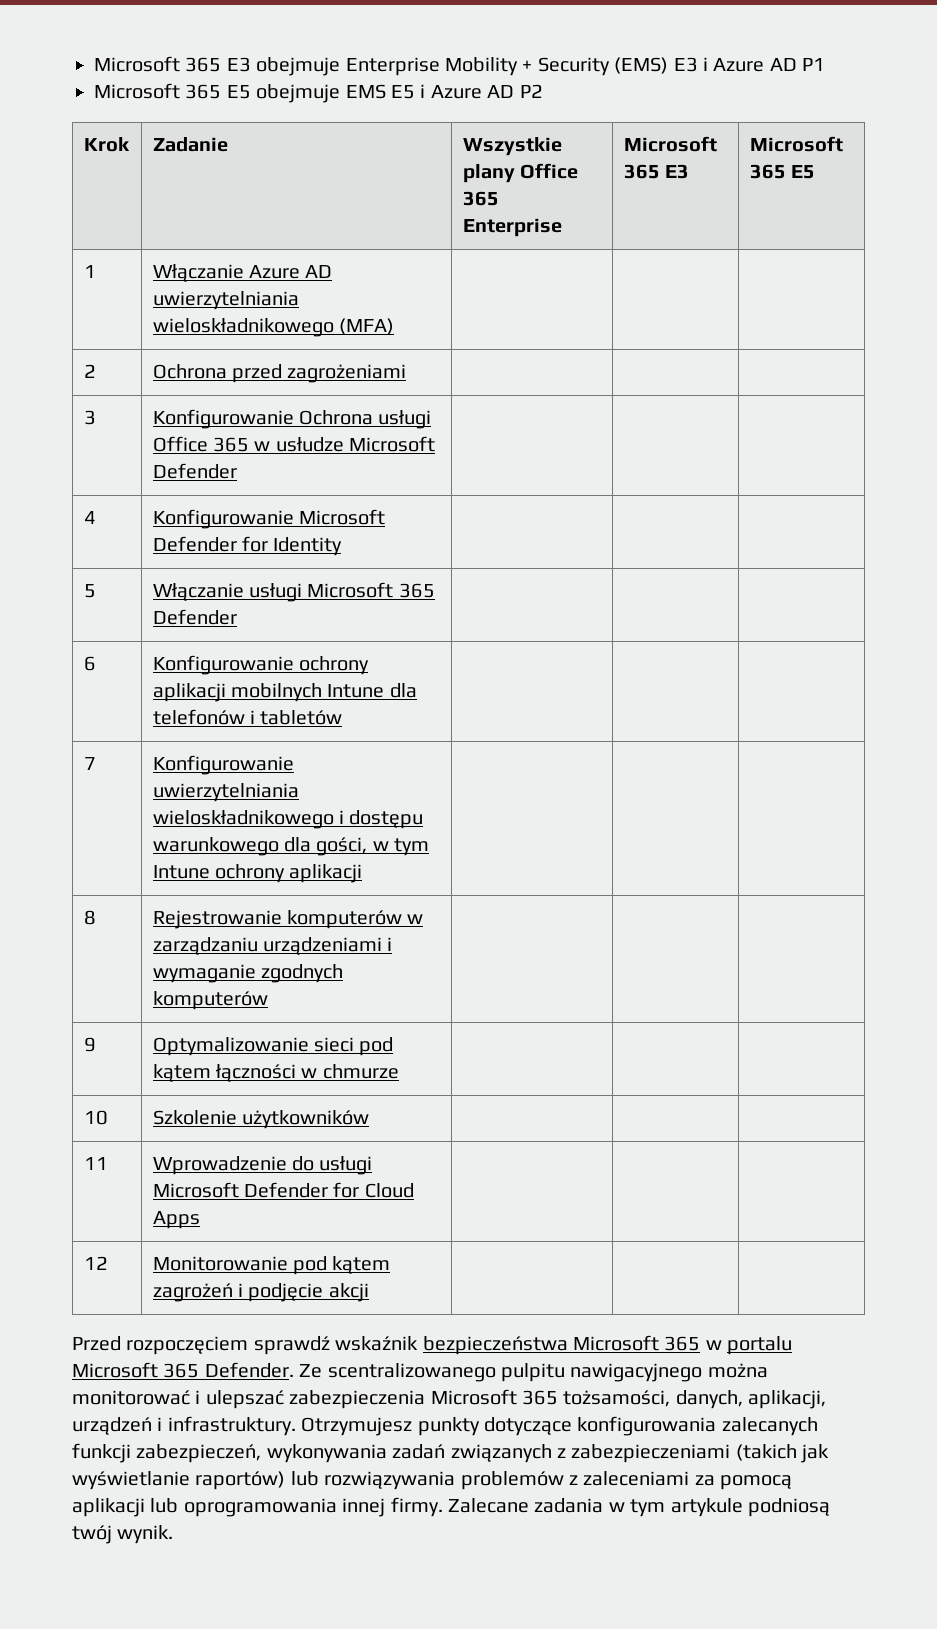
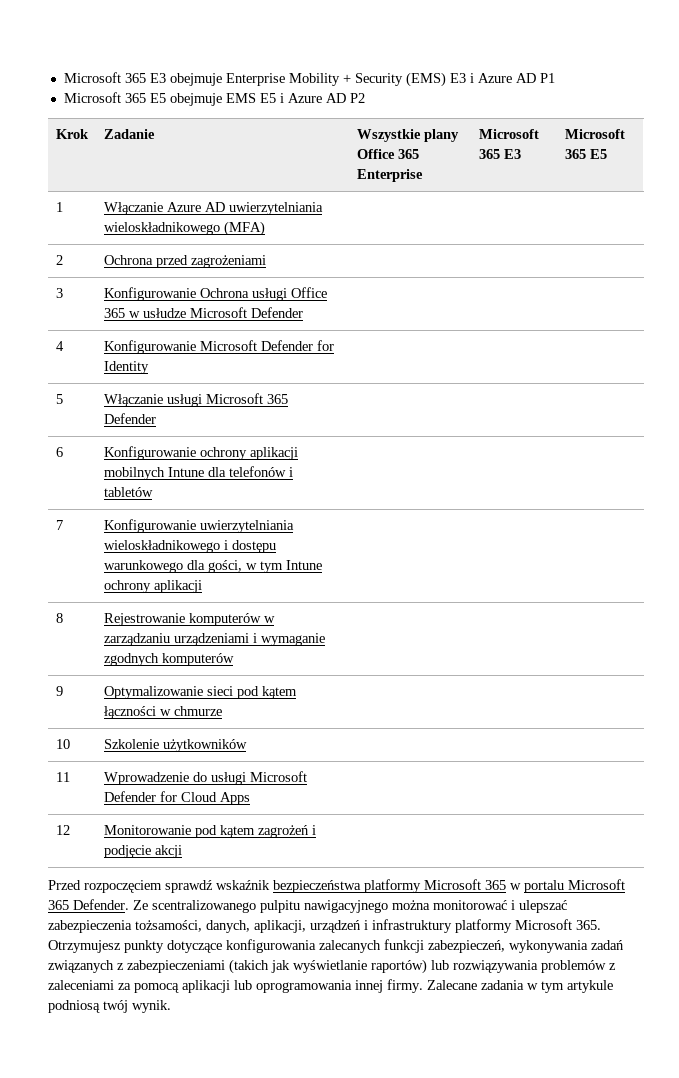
- Przed rozpoczęciem sprawdź wskaźnik bezpieczeństwa Microsoft 365 w portalu Microsoft 365 Defender.
+ Przed rozpoczęciem sprawdź wskaźnik bezpieczeństwa platformy Microsoft 365 w portalu Microsoft 365 Defender.
- Ze scentralizowanego pulpitu nawigacyjnego można monitorować i ulepszać zabezpieczenia Microsoft 365 tożsamości, danych, aplikacji, urządzeń i infrastruktury. Otrzymujesz punkty dotyczące konfigurowania zalecanych funkcji zabezpieczeń, wykonywania zadań związanych z zabezpieczeniami (takich jak wyświetlanie raportów) lub rozwiązywania problemów z zaleceniami za pomocą aplikacji lub oprogramowania innej firmy.
+ Ze scentralizowanego pulpitu nawigacyjnego można monitorować i ulepszać zabezpieczenia tożsamości, danych, aplikacji, urządzeń i infrastruktury platformy Microsoft 365. Otrzymujesz punkty dotyczące konfigurowania zalecanych funkcji zabezpieczeń, wykonywania zadań związanych z zabezpieczeniami (takich jak wyświetlanie raportów) lub rozwiązywania problemów z zaleceniami za pomocą aplikacji lub oprogramowania innej firmy.

